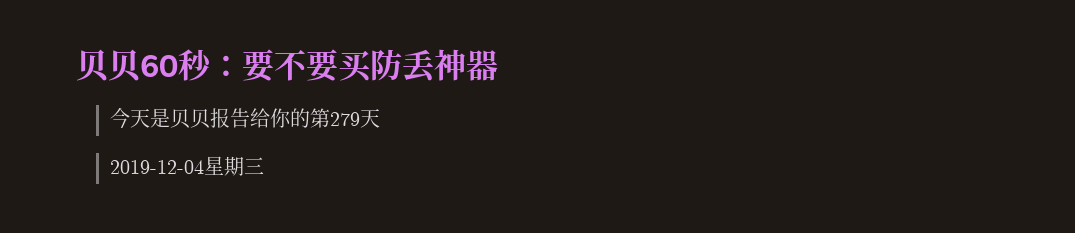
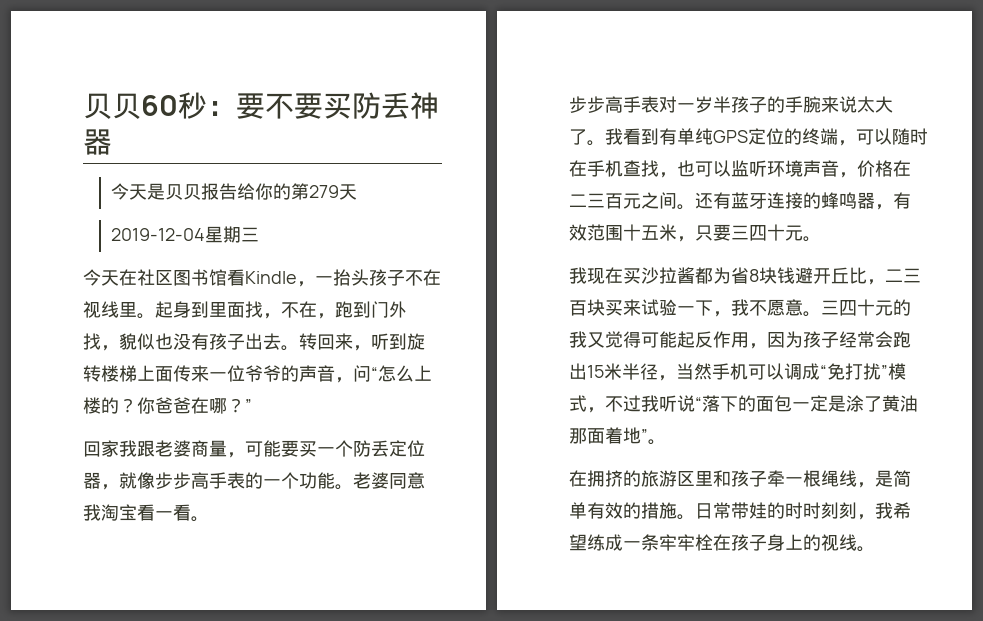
+ 今天在社区图书馆看Kindle，一抬头孩子不在视线里。起身到里面找，不在，跑到门外找，貌似也没有孩子出去。转回来，听到旋转楼梯上面传来一位爷爷的声音，问“怎么上楼的？你爸爸在哪？”
+ 回家我跟老婆商量，可能要买一个防丢定位器，就像步步高手表的一个功能。老婆同意我淘宝看一看。
+ 步步高手表对一岁半孩子的手腕来说太大了。我看到有单纯GPS定位的终端，可以随时在手机查找，也可以监听环境声音，价格在二三百元之间。还有蓝牙连接的蜂鸣器，有效范围十五米，只要三四十元。
+ 我现在买沙拉酱都为省8块钱避开丘比，二三百块买来试验一下，我不愿意。三四十元的我又觉得可能起反作用，因为孩子经常会跑出15米半径，当然手机可以调成“免打扰”模式，不过我听说“落下的面包一定是涂了黄油那面着地”。
+ 在拥挤的旅游区里和孩子牵一根绳线，是简单有效的措施。日常带娃的时时刻刻，我希望练成一条牢牢栓在孩子身上的视线。

